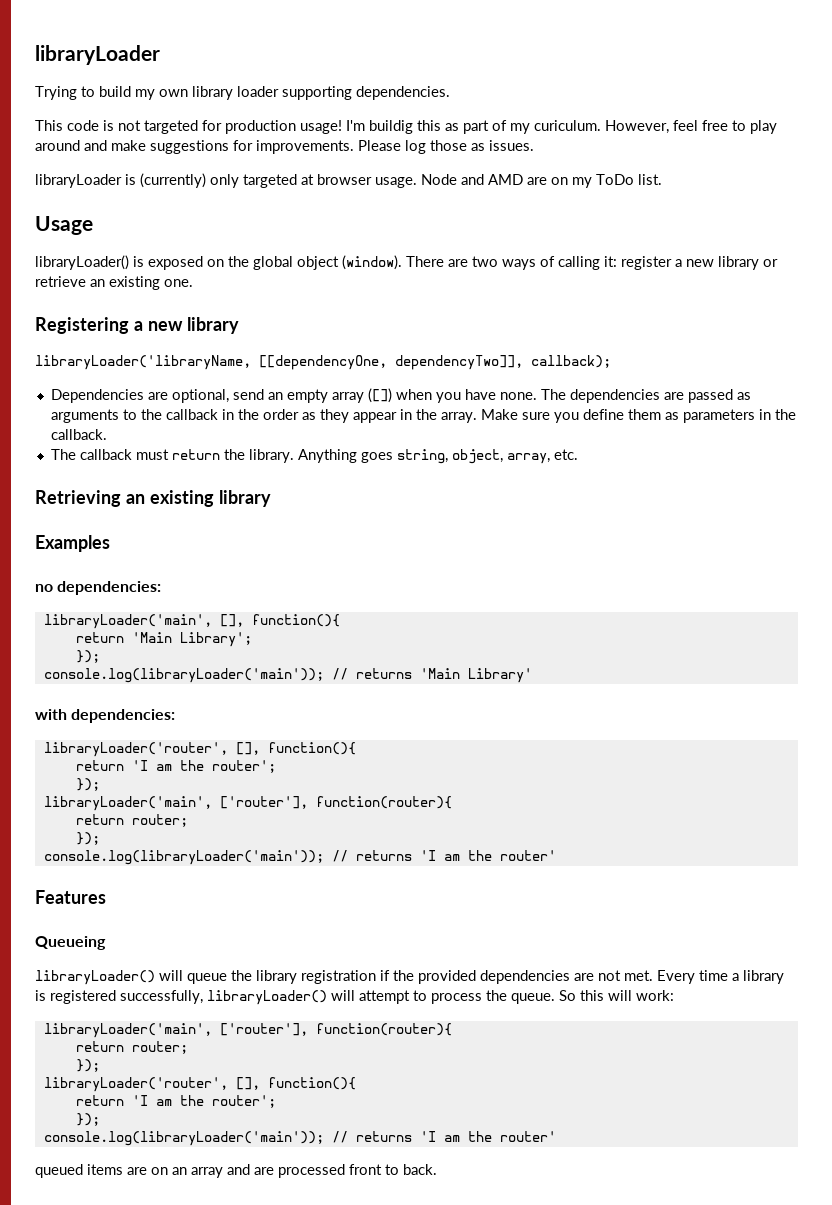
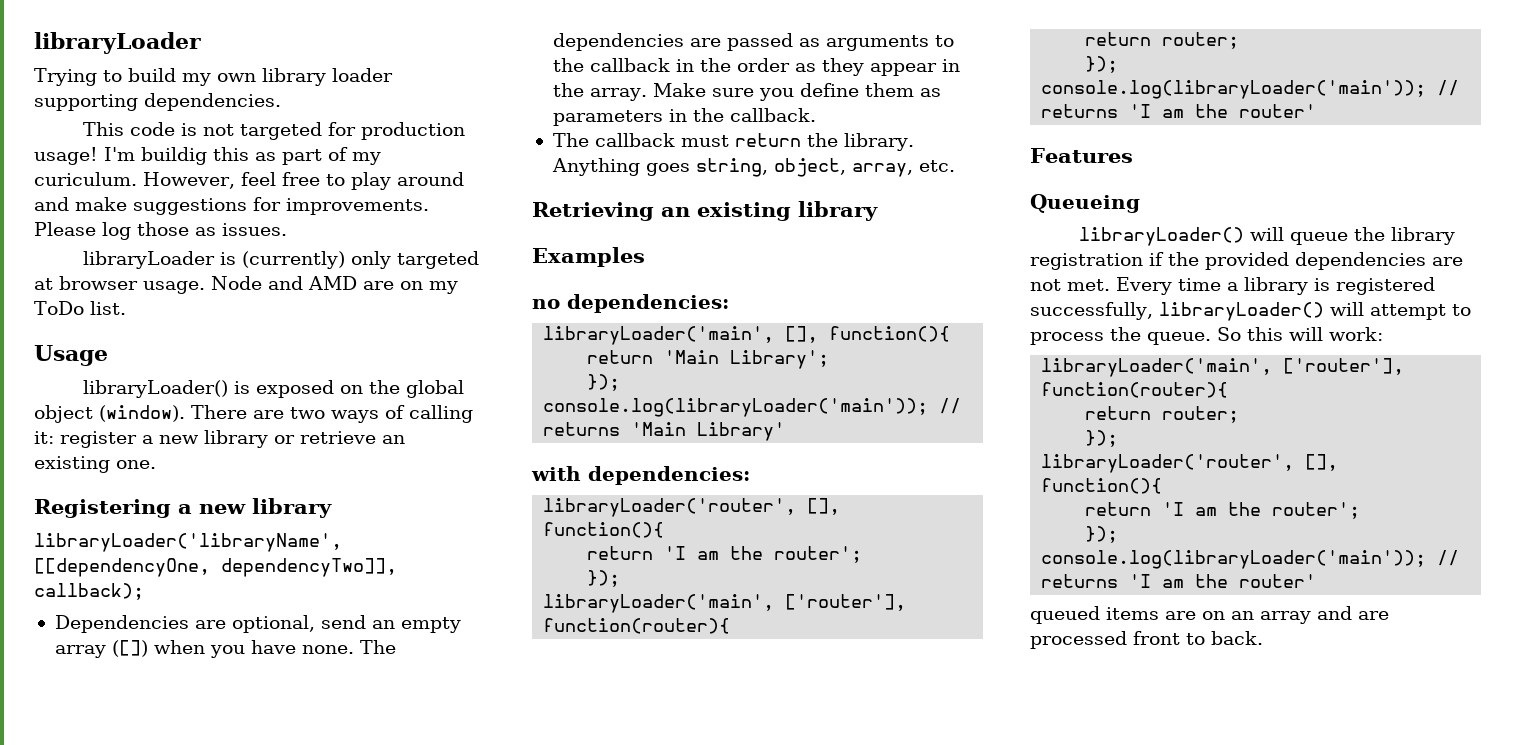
- libraryLoader('libraryName, [[dependencyOne, dependencyTwo]], callback);
+ libraryLoader('libraryName', [[dependencyOne, dependencyTwo]], callback);

